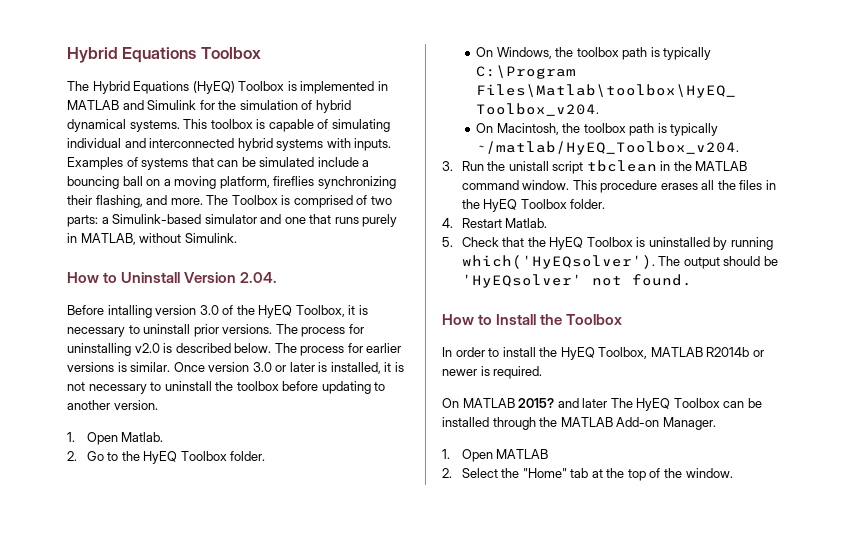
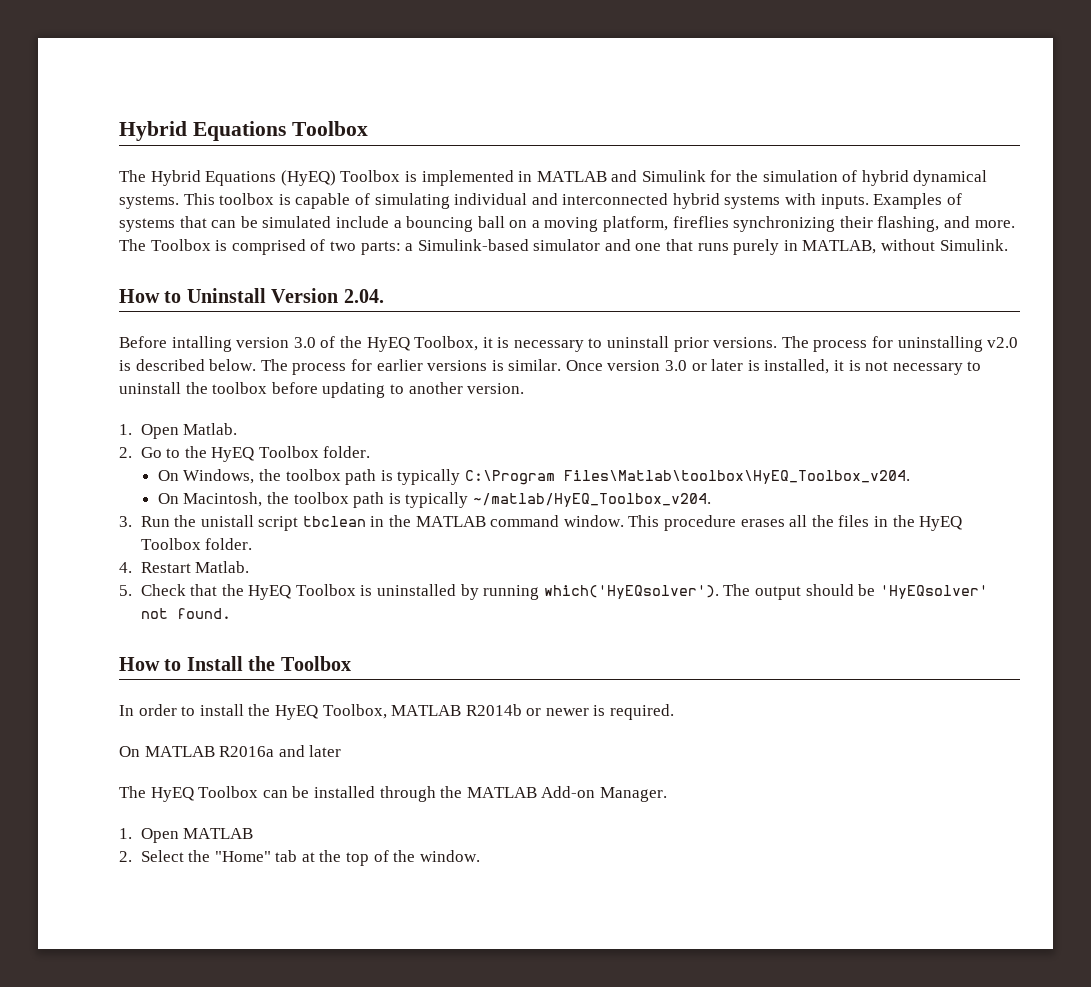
- On MATLAB 2015? and later The HyEQ Toolbox can be installed through the MATLAB Add-on Manager.
+ On MATLAB R2016a and later
+ The HyEQ Toolbox can be installed through the MATLAB Add-on Manager.

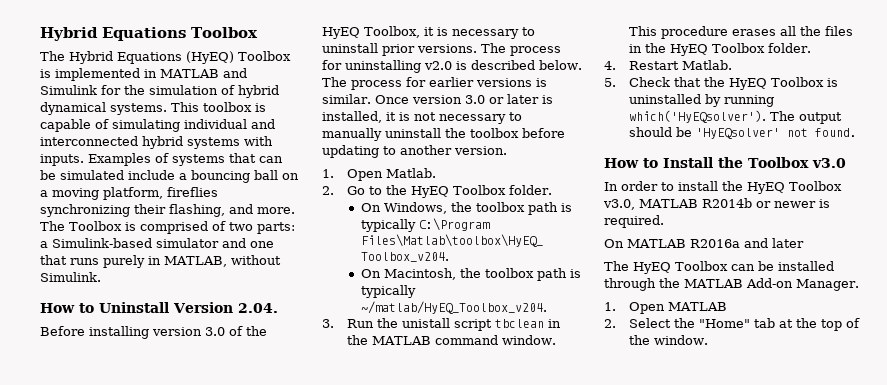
- Before intalling version 3.0 of the HyEQ Toolbox, it is necessary to uninstall prior versions.
+ Before installing version 3.0 of the HyEQ Toolbox, it is necessary to uninstall prior versions.
- Once version 3.0 or later is installed, it is not necessary to uninstall the toolbox before updating to another version.
+ Once version 3.0 or later is installed, it is not necessary to manually uninstall the toolbox before updating to another version.
- How to Install the Toolbox
+ How to Install the Toolbox v3.0
- In order to install the HyEQ Toolbox, MATLAB R2014b or newer is required.
+ In order to install the HyEQ Toolbox v3.0, MATLAB R2014b or newer is required.

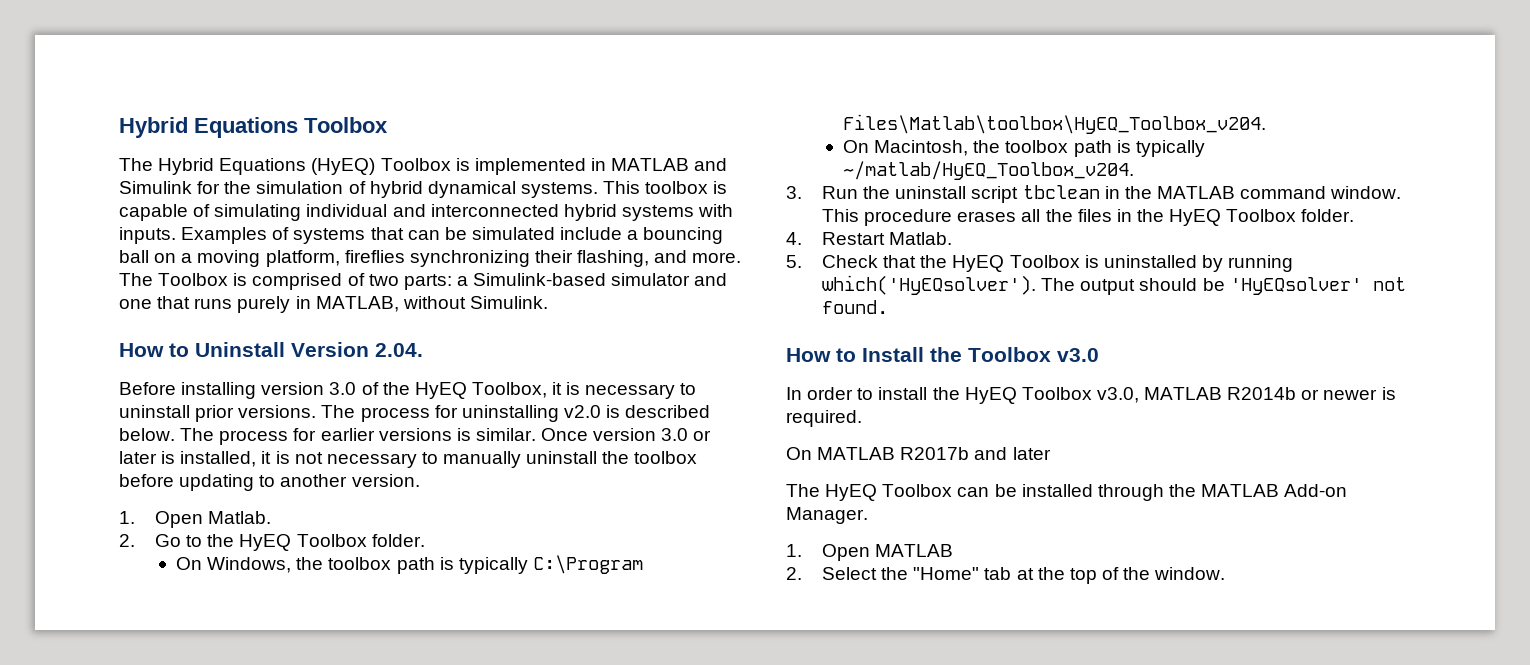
- 3. Run the unistall script tbclean in the MATLAB command window.
+ 3. Run the uninstall script tbclean in the MATLAB command window.
- On MATLAB R2016a and later
+ On MATLAB R2017b and later

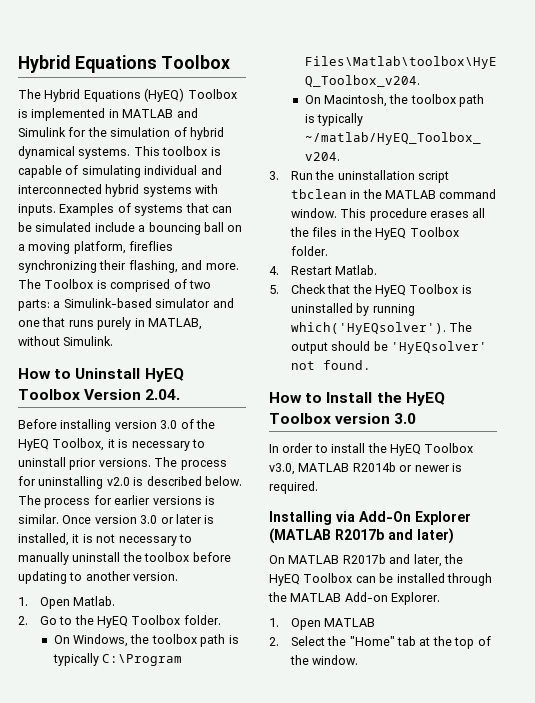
- How to Uninstall Version 2.04.
+ How to Uninstall HyEQ Toolbox Version 2.04.
- 3. Run the uninstall script tbclean in the MATLAB command window.
+ 3. Run the uninstallation script tbclean in the MATLAB command window.
- How to Install the Toolbox v3.0
+ How to Install the HyEQ Toolbox version 3.0
+ Installing via Add-On Explorer (MATLAB R2017b and later)
- On MATLAB R2017b and later
- The HyEQ Toolbox can be installed through the MATLAB Add-on Manager.
+ On MATLAB R2017b and later, the HyEQ Toolbox can be installed through the MATLAB Add-on Explorer.

